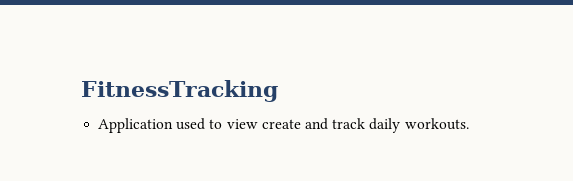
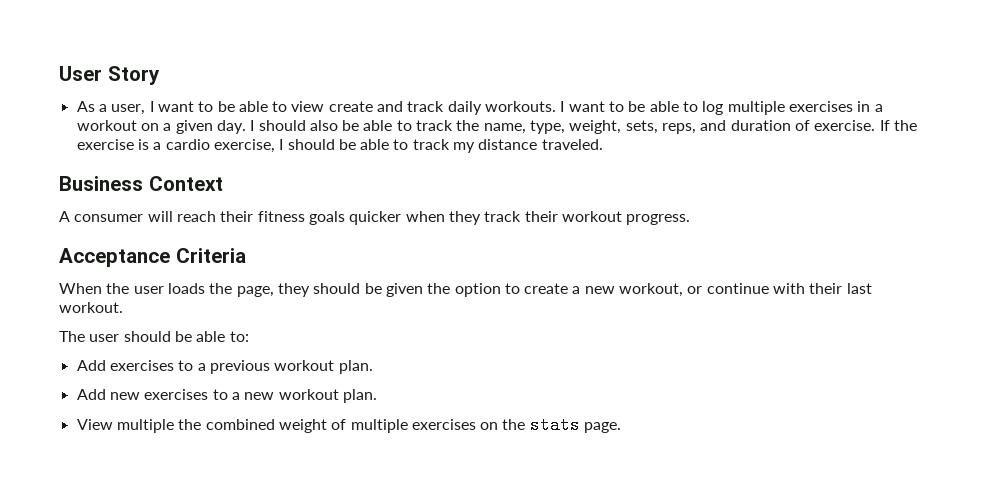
- FitnessTracking
- Application used to view create and track daily workouts.
+ User Story
+ As a user, I want to be able to view create and track daily workouts.
+ I want to be able to log multiple exercises in a workout on a given day. I should also be able to track the name, type, weight, sets, reps, and duration of exercise. If the exercise is a cardio exercise, I should be able to track my distance traveled.
+ Business Context
+ A consumer will reach their fitness goals quicker when they track their workout progress.
+ Acceptance Criteria
+ When the user loads the page, they should be given the option to create a new workout, or continue with their last workout.
+ The user should be able to:
+ Add exercises to a previous workout plan.
+ Add new exercises to a new workout plan.
+ View multiple the combined weight of multiple exercises on the stats page.

